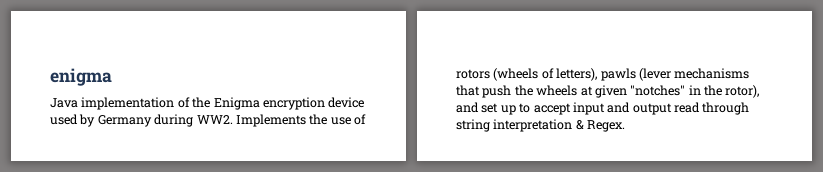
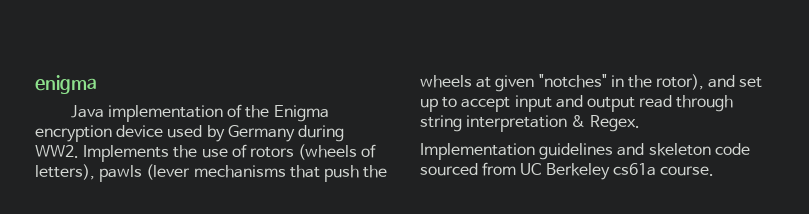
+ Implementation guidelines and skeleton code sourced from UC Berkeley cs61a course.

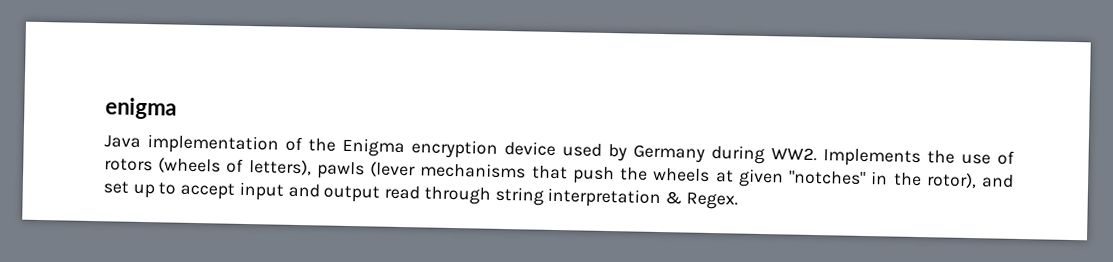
- Implementation guidelines and skeleton code sourced from UC Berkeley cs61a course.

